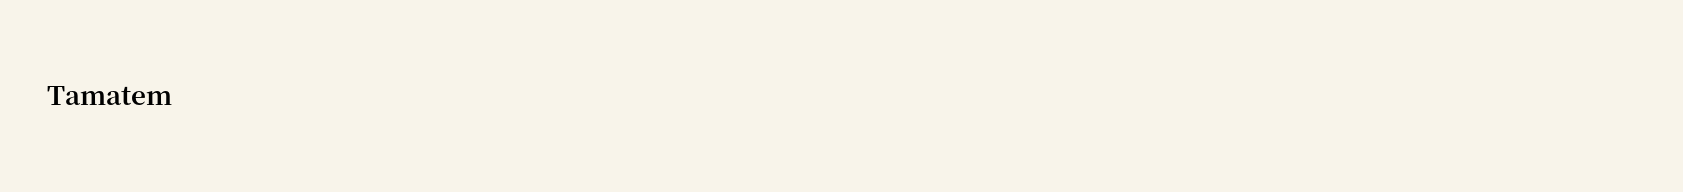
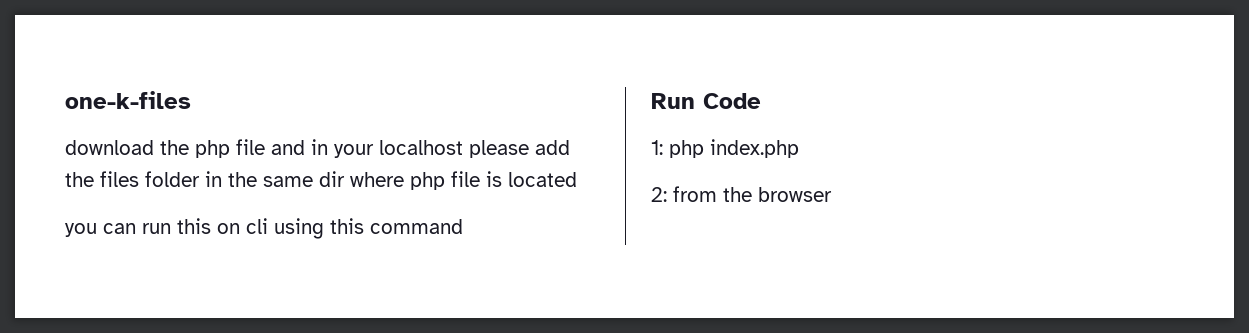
- Tamatem
+ one-k-files
+ download the php file and in your localhost please add the files folder in the same dir where php file is located
+ you can run this on cli using this command
+ Run Code
+ 1: php index.php
+ 2: from the browser

